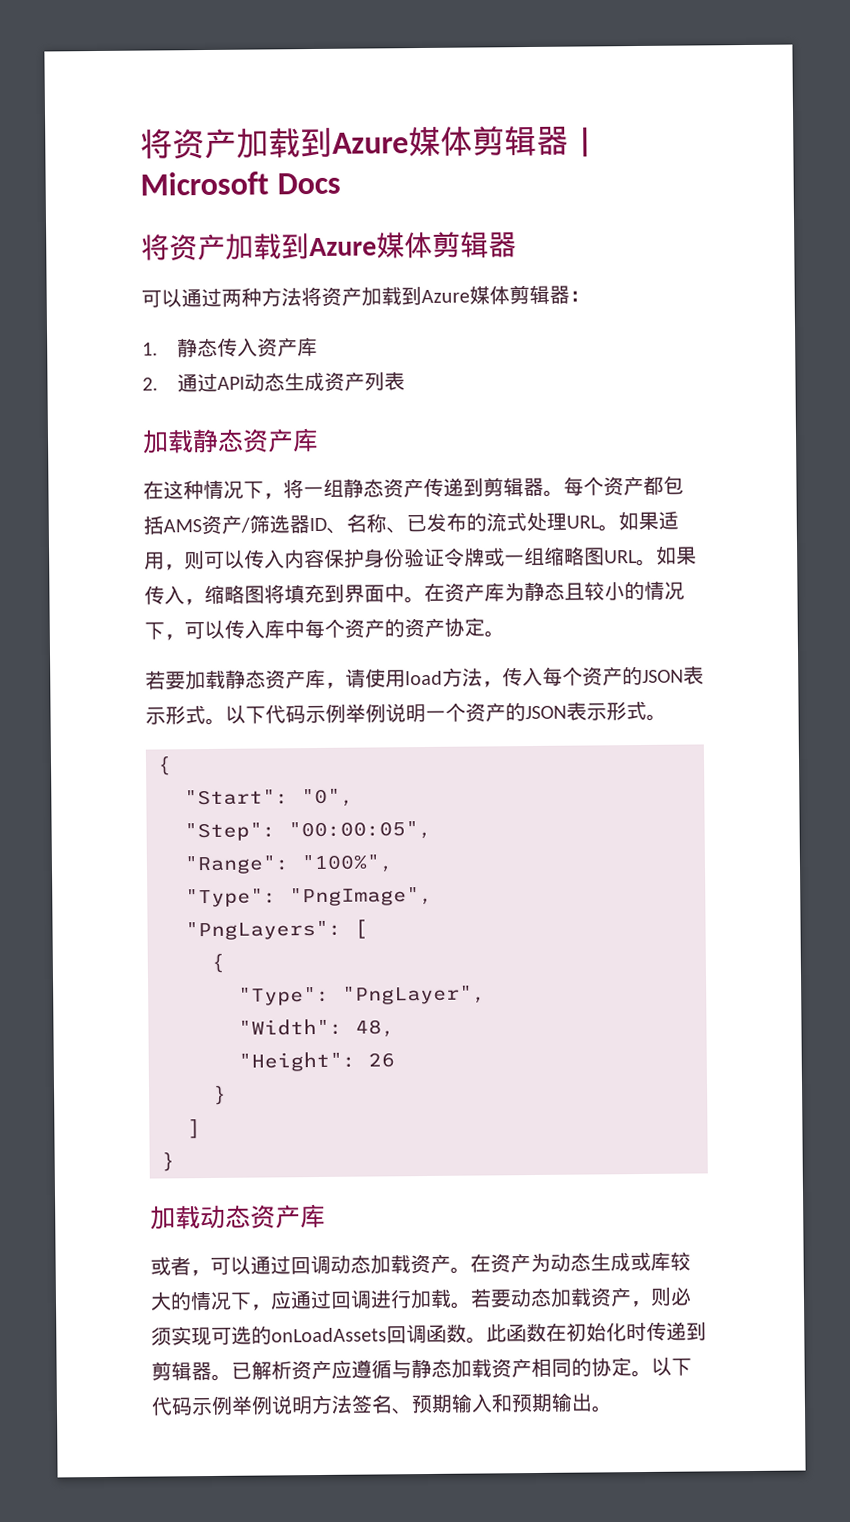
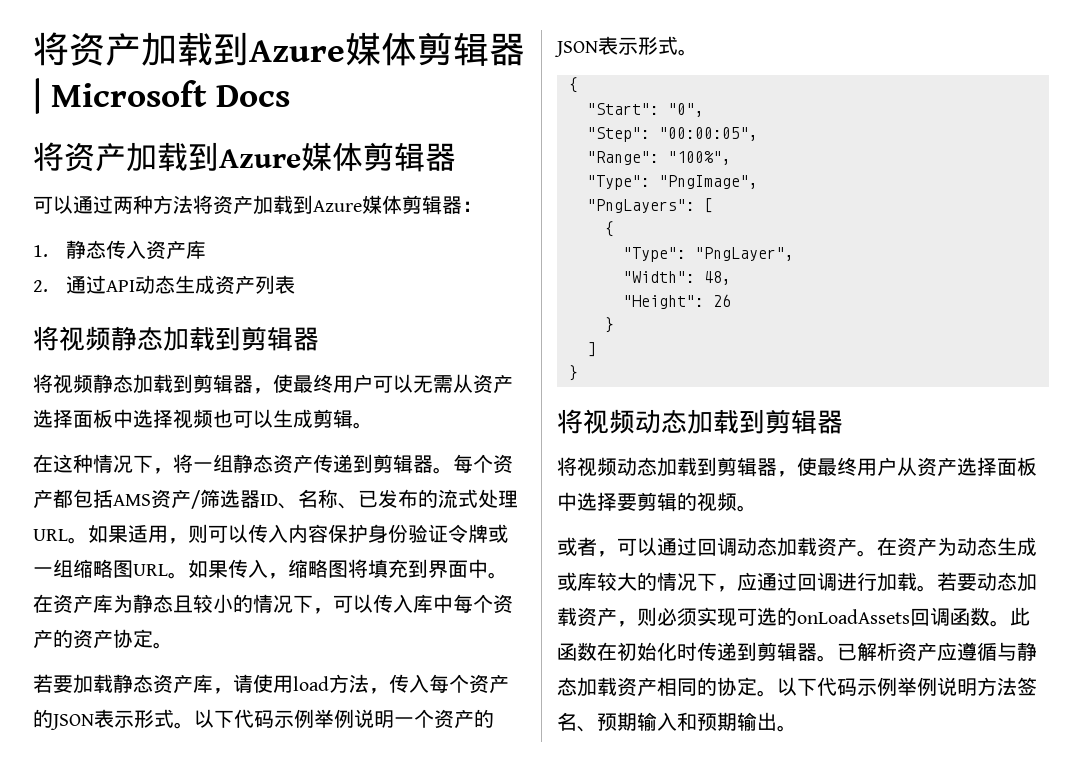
  2.通过API动态生成资产列表
- 加载静态资产库
+ 将视频静态加载到剪辑器
+ 将视频静态加载到剪辑器，使最终用户可以无需从资产选择面板中选择视频也可以生成剪辑。
  ]
  }
- 加载动态资产库
+ 将视频动态加载到剪辑器
+ 将视频动态加载到剪辑器，使最终用户从资产选择面板中选择要剪辑的视频。

